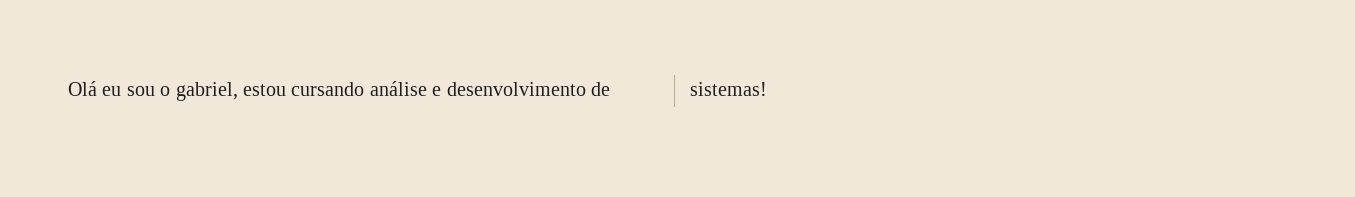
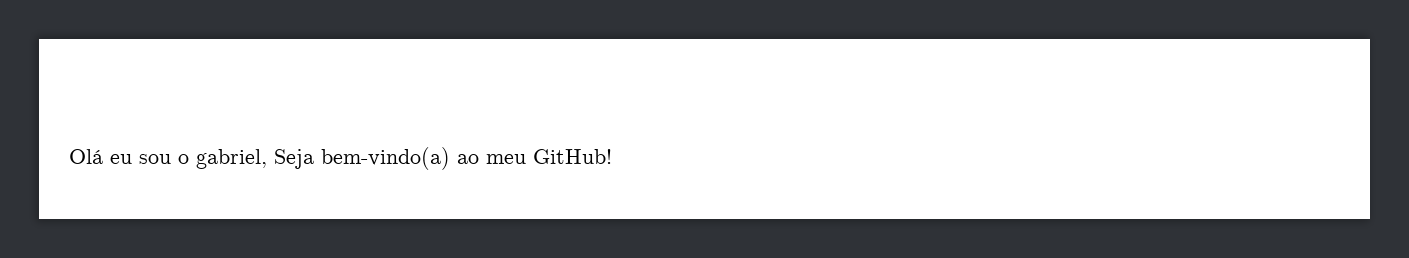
- Olá eu sou o gabriel, estou cursando análise e desenvolvimento de sistemas!
+ Olá eu sou o gabriel, Seja bem-vindo(a) ao meu GitHub!

